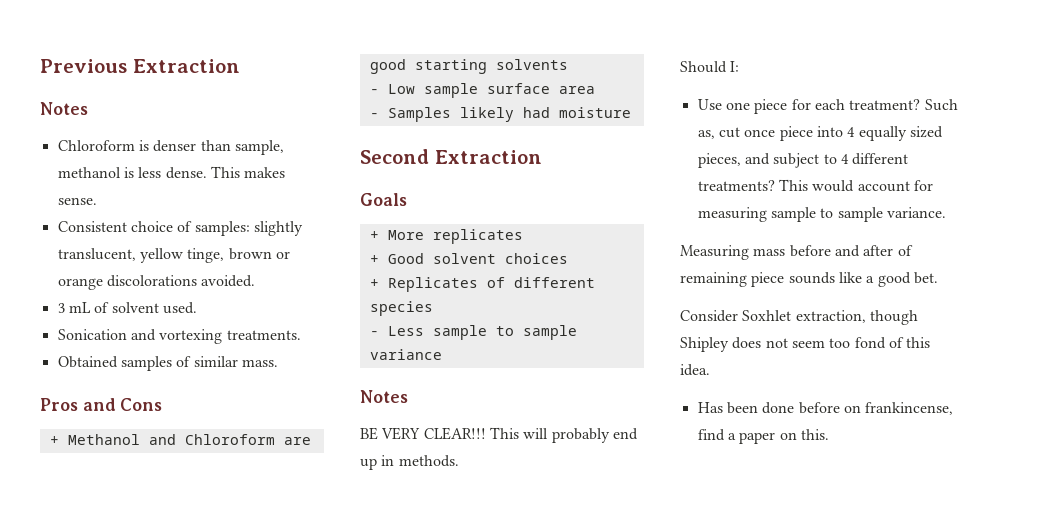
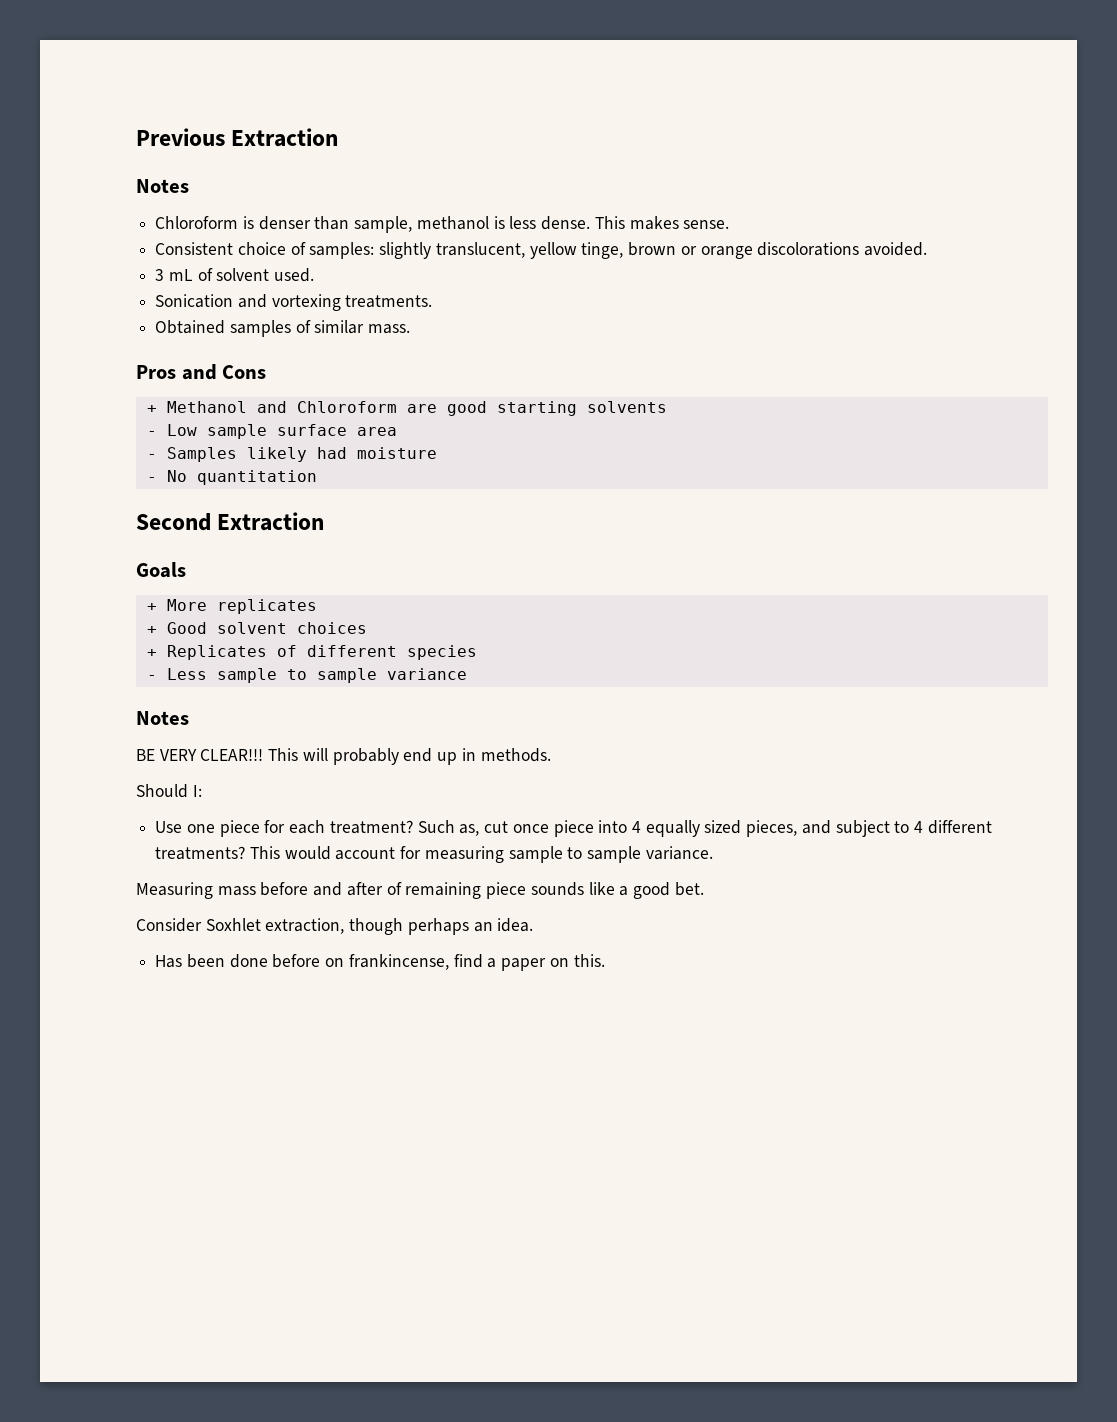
+ - No quantitation
- Consider Soxhlet extraction, though Shipley does not seem too fond of this idea.
+ Consider Soxhlet extraction, though perhaps an idea.

